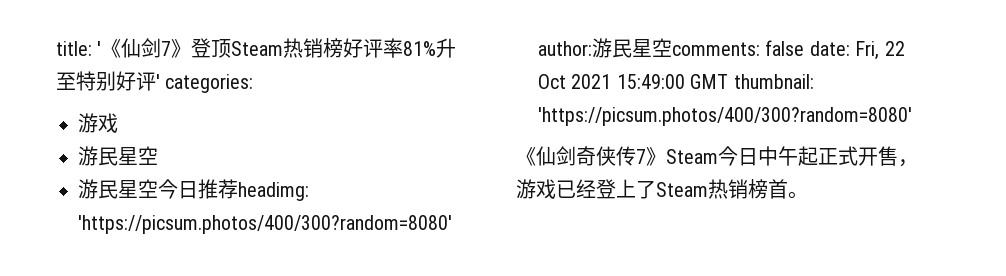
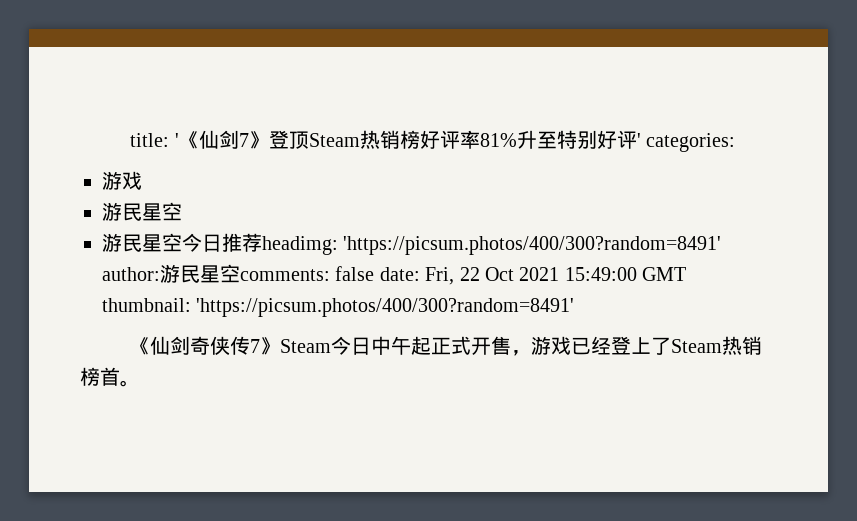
- 游民星空今日推荐headimg: 'https://picsum.photos/400/300?random=8080' author:游民星空comments: false date: Fri, 22 Oct 2021 15:49:00 GMT thumbnail: 'https://picsum.photos/400/300?random=8080'
+ 游民星空今日推荐headimg: 'https://picsum.photos/400/300?random=8491' author:游民星空comments: false date: Fri, 22 Oct 2021 15:49:00 GMT thumbnail: 'https://picsum.photos/400/300?random=8491'

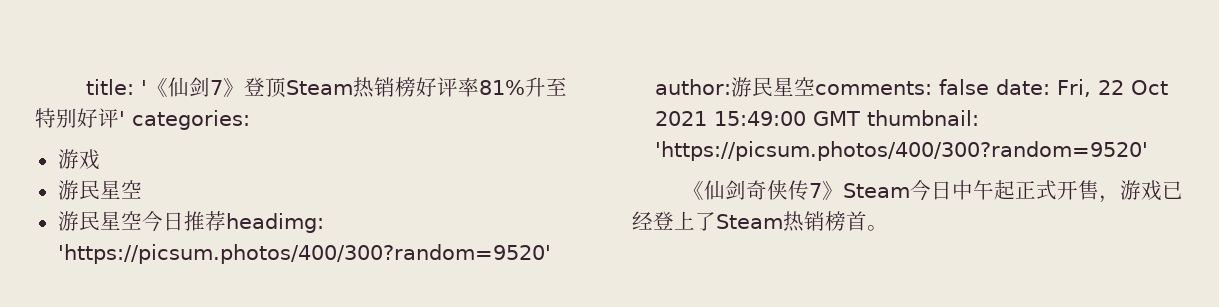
- 游民星空今日推荐headimg: 'https://picsum.photos/400/300?random=8491' author:游民星空comments: false date: Fri, 22 Oct 2021 15:49:00 GMT thumbnail: 'https://picsum.photos/400/300?random=8491'
+ 游民星空今日推荐headimg: 'https://picsum.photos/400/300?random=9520' author:游民星空comments: false date: Fri, 22 Oct 2021 15:49:00 GMT thumbnail: 'https://picsum.photos/400/300?random=9520'

